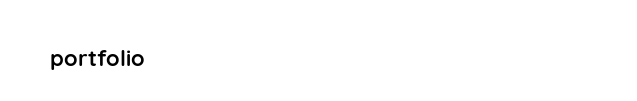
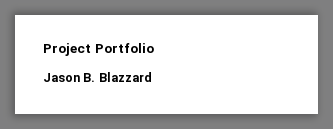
- portfolio
+ Project Portfolio
+ Jason B. Blazzard

